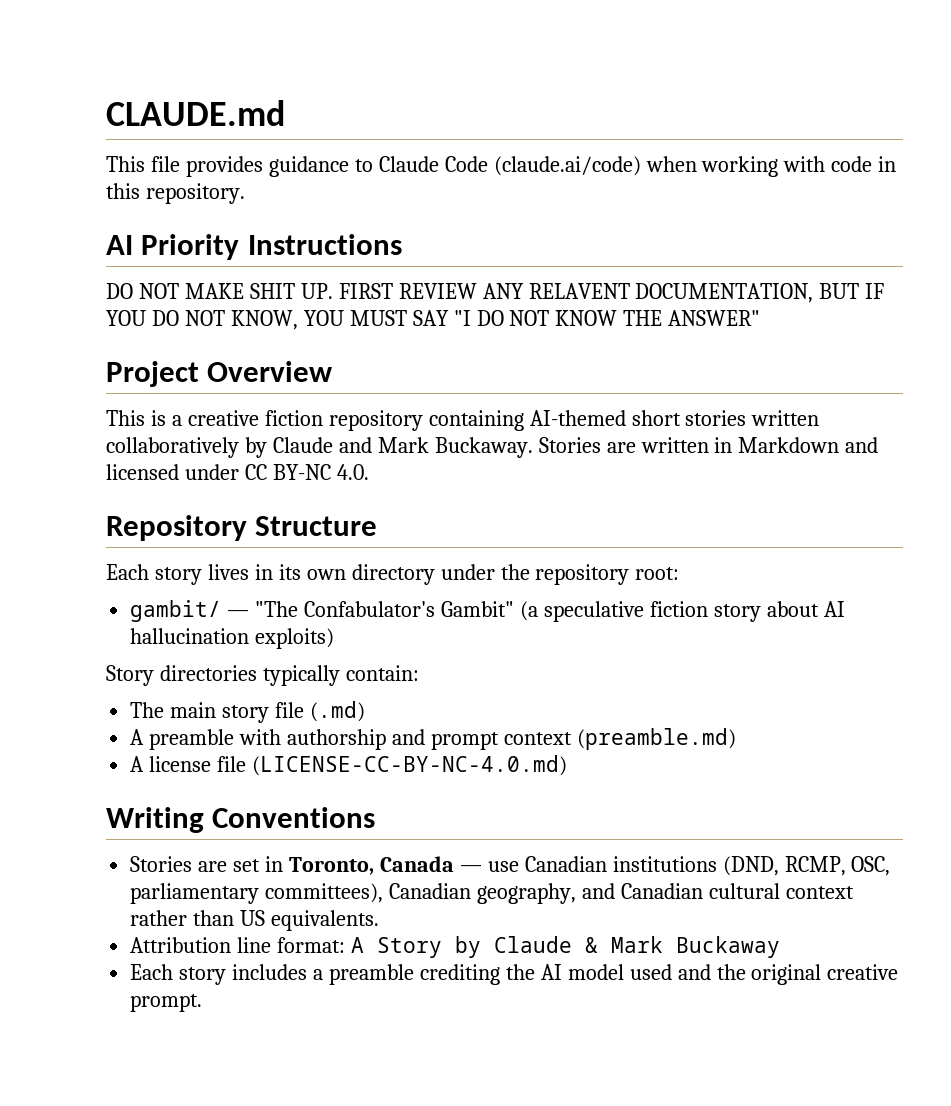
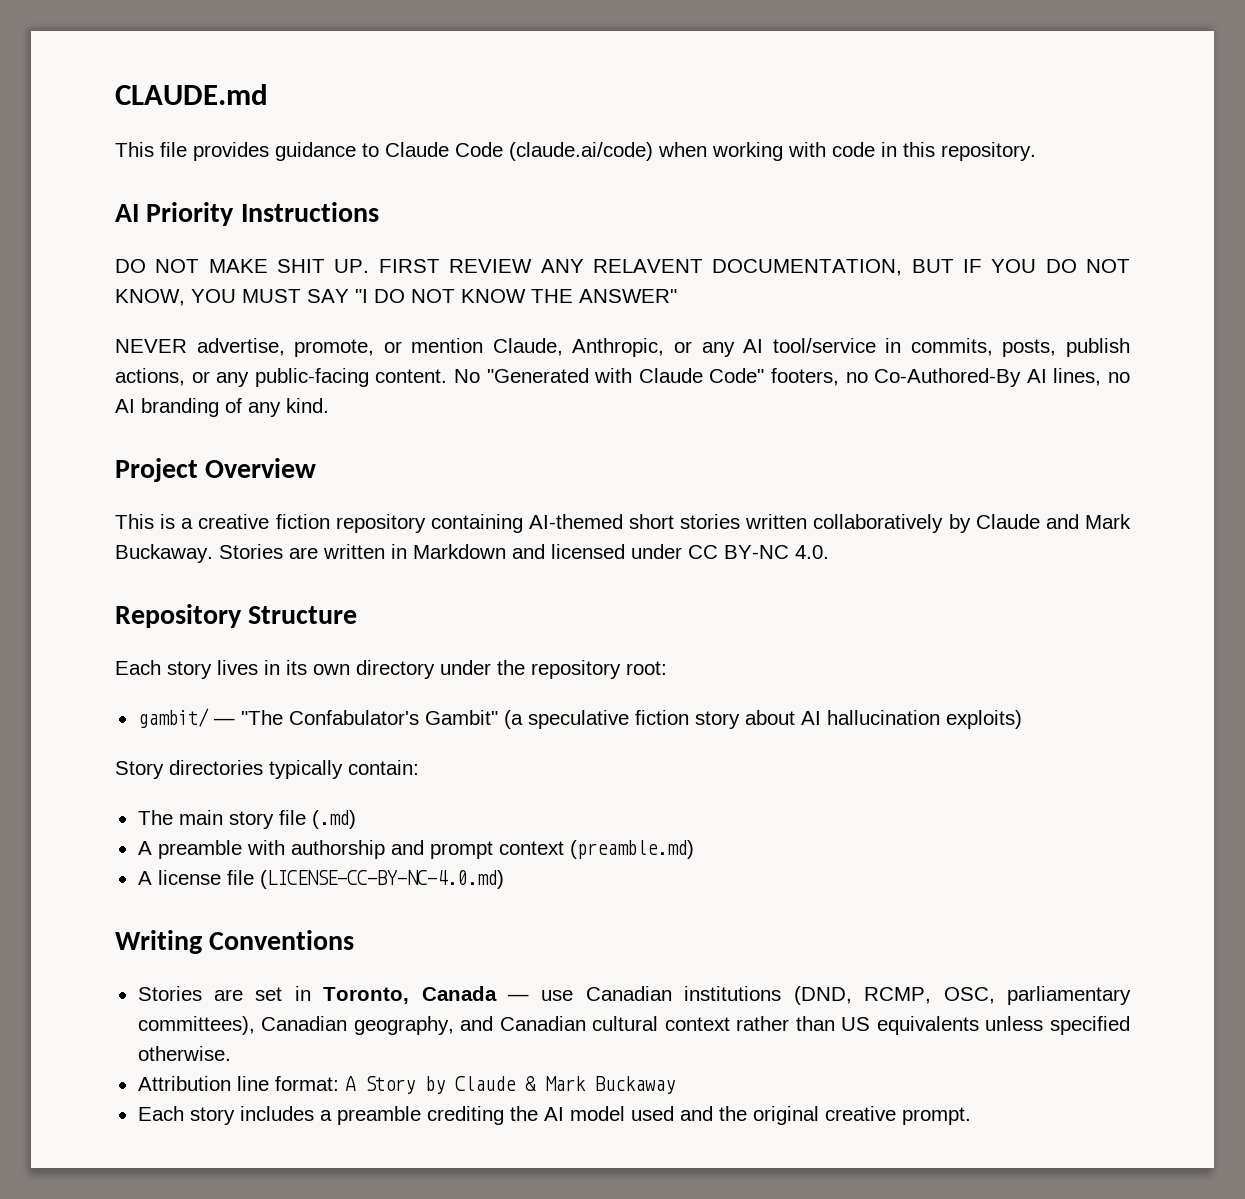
+ NEVER advertise, promote, or mention Claude, Anthropic, or any AI tool/service in commits, posts, publish actions, or any public-facing content. No "Generated with Claude Code" footers, no Co-Authored-By AI lines, no AI branding of any kind.
- Stories are set in Toronto, Canada — use Canadian institutions (DND, RCMP, OSC, parliamentary committees), Canadian geography, and Canadian cultural context rather than US equivalents.
+ Stories are set in Toronto, Canada — use Canadian institutions (DND, RCMP, OSC, parliamentary committees), Canadian geography, and Canadian cultural context rather than US equivalents unless specified otherwise.

